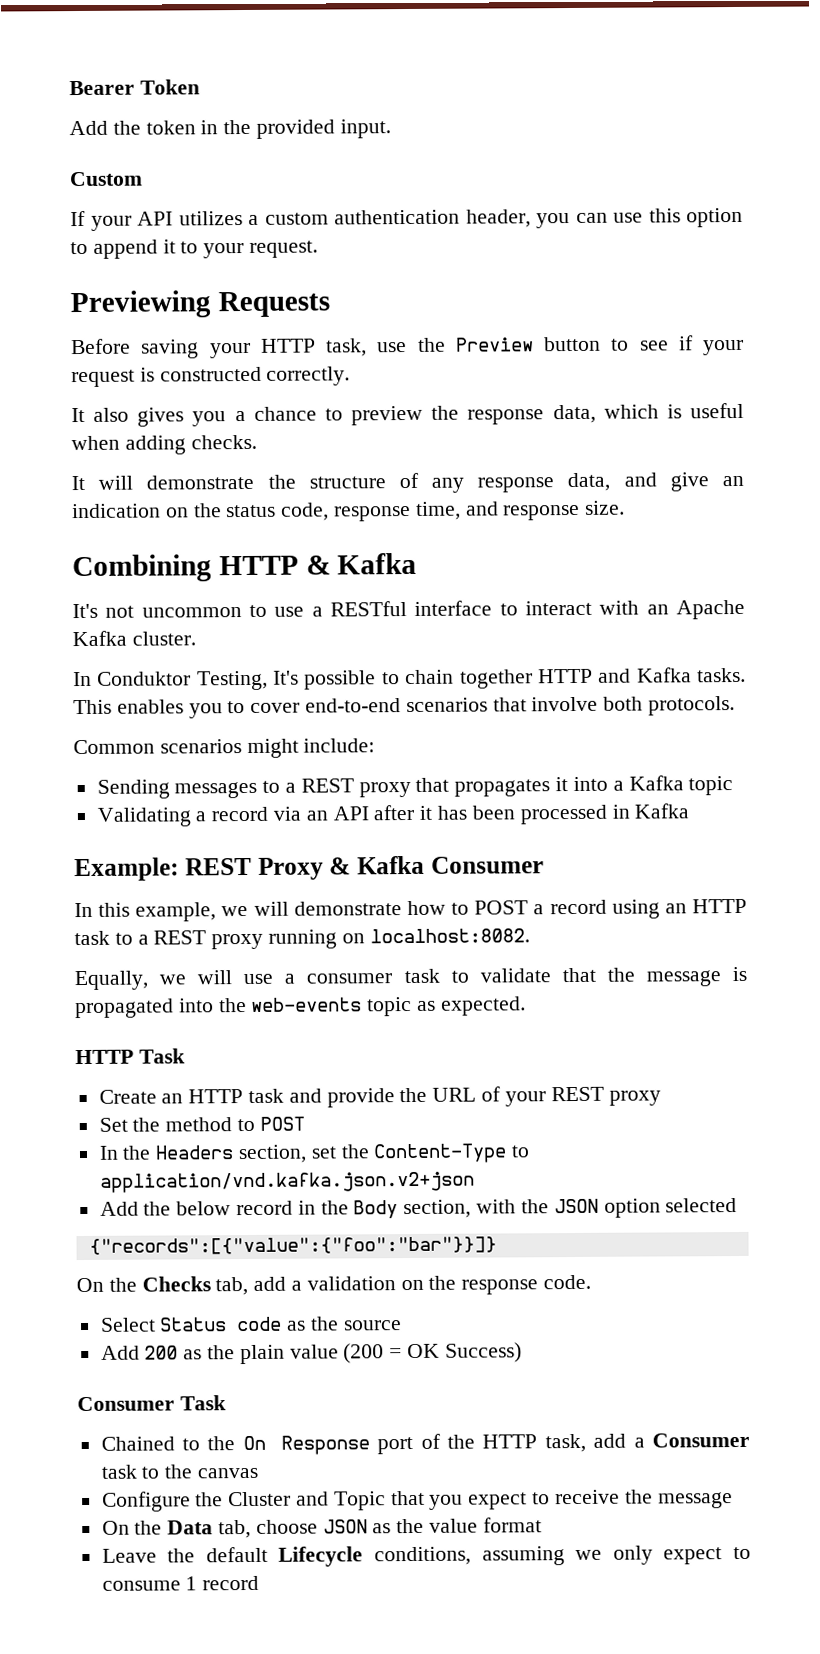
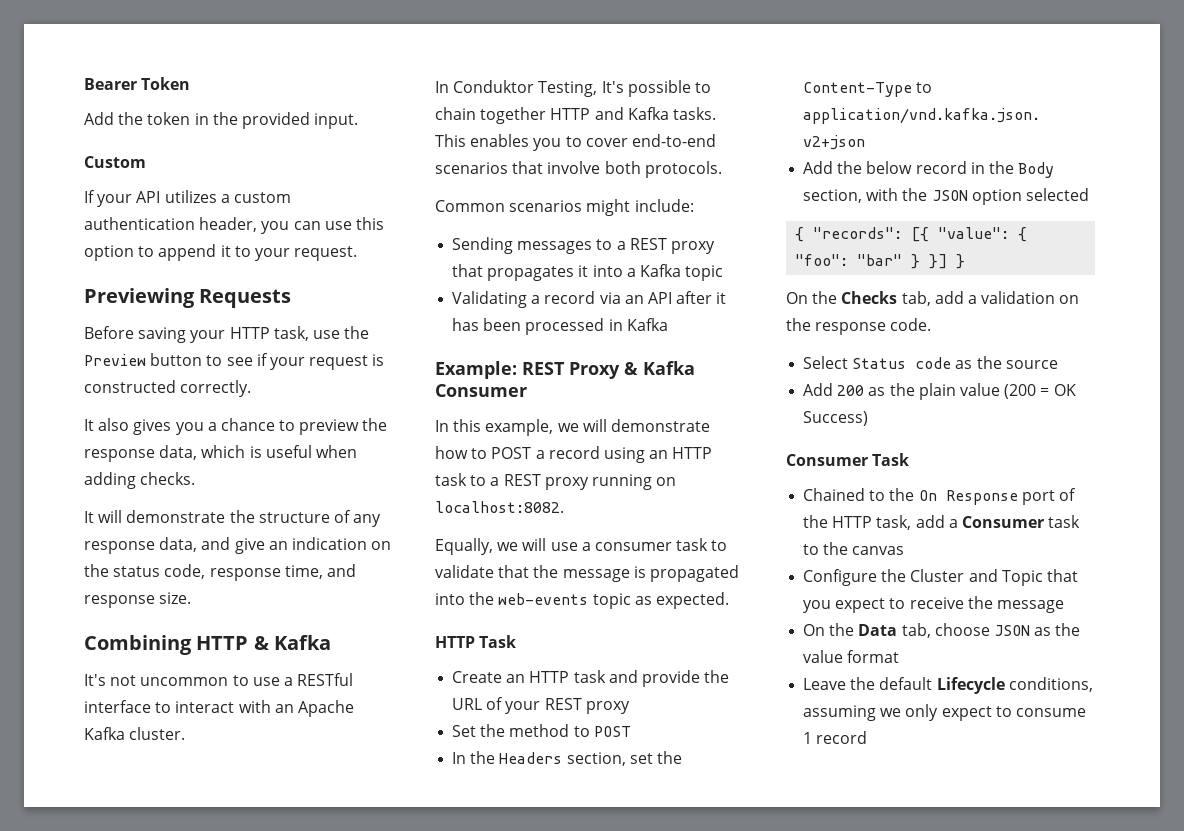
- {"records":[{"value":{"foo":"bar"}}]}
+ { "records": [{ "value": { "foo": "bar" } }] }

